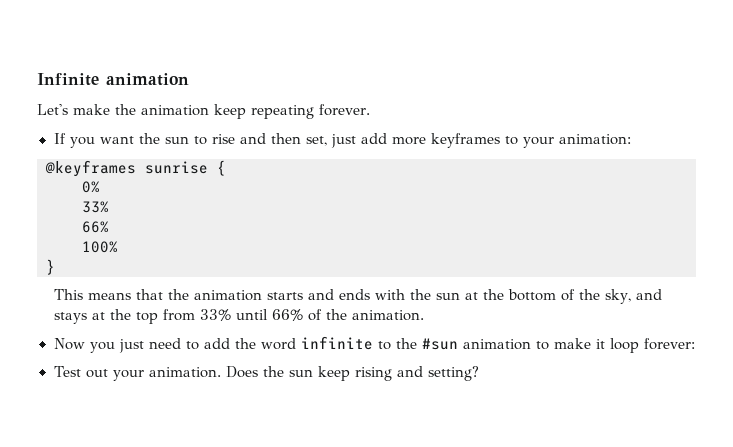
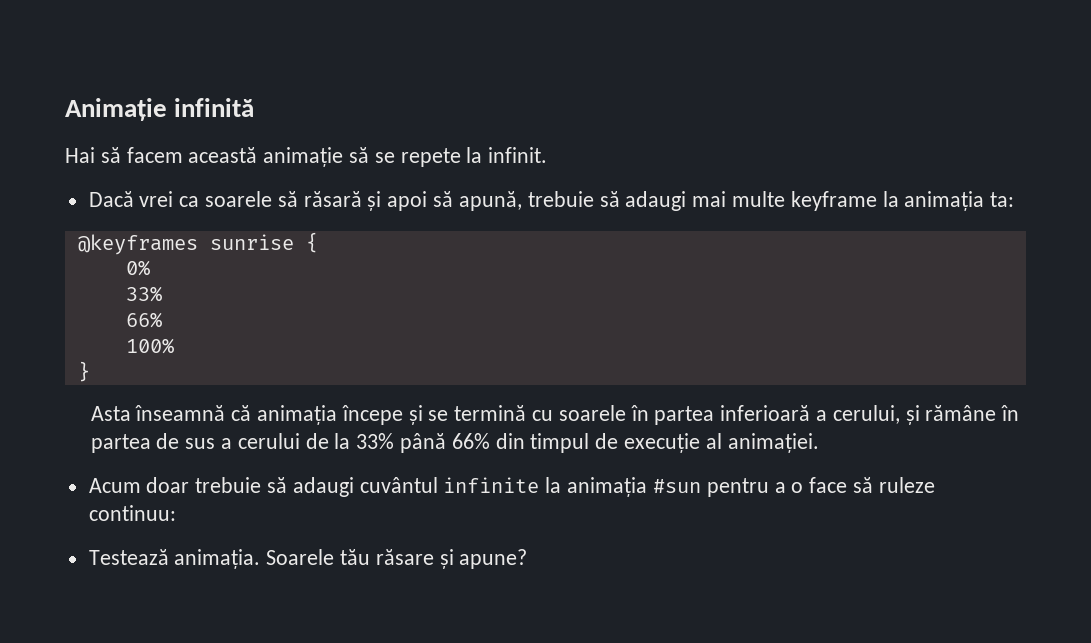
- Infinite animation
- Let's make the animation keep repeating forever.
- If you want the sun to rise and then set, just add more keyframes to your animation:
+ Animație infinită
+ Hai să facem această animație să se repete la infinit.
+ Dacă vrei ca soarele să răsară și apoi să apună, trebuie să adaugi mai multe keyframe la animația ta:
- This means that the animation starts and ends with the sun at the bottom of the sky, and stays at the top from 33% until 66% of the animation.
- Now you just need to add the word infinite to the #sun animation to make it loop forever:
- Test out your animation. Does the sun keep rising and setting?
+ Asta înseamnă că animația începe și se termină cu soarele în partea inferioară a cerului, și rămâne în partea de sus a cerului de la 33% până 66% din timpul de execuție al animației.
+ Acum doar trebuie să adaugi cuvântul infinite la animația #sun pentru a o face să ruleze continuu:
+ Testează animația. Soarele tău răsare și apune?

